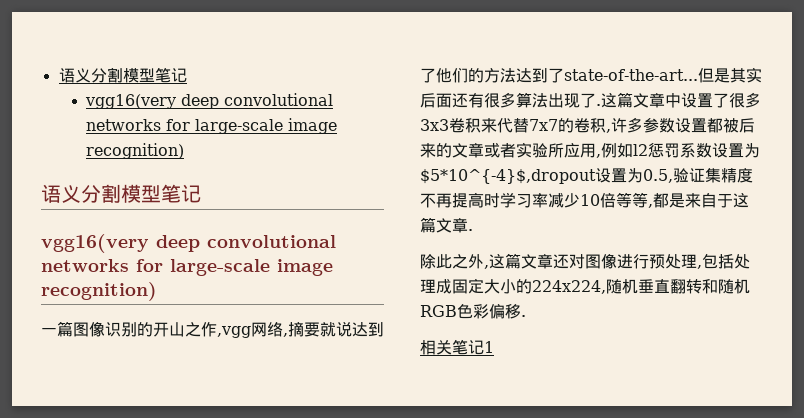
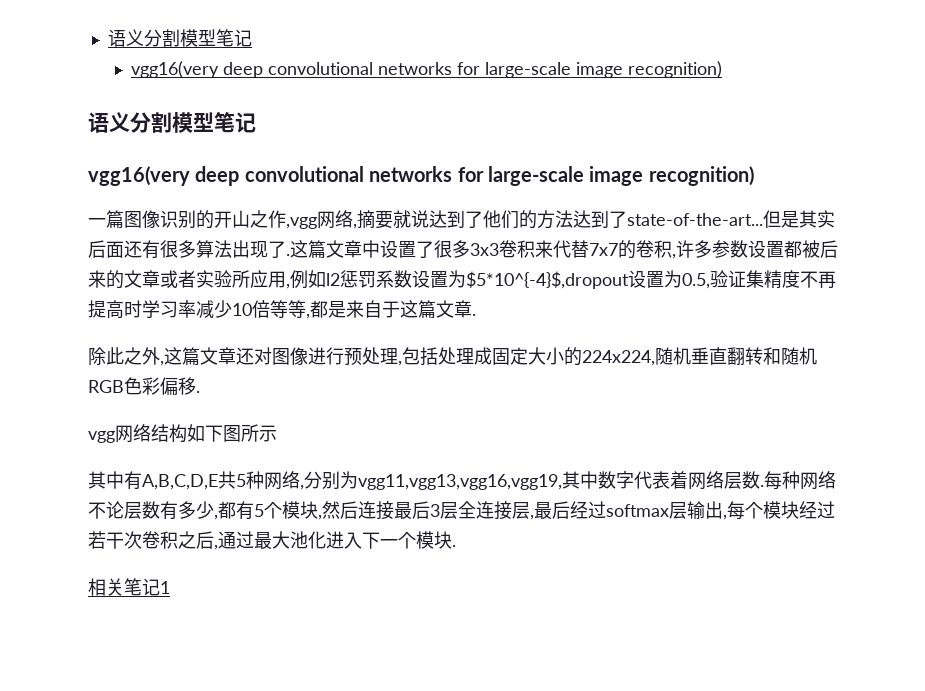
+ vgg网络结构如下图所示
+ 其中有A,B,C,D,E共5种网络,分别为vgg11,vgg13,vgg16,vgg19,其中数字代表着网络层数.每种网络不论层数有多少,都有5个模块,然后连接最后3层全连接层,最后经过softmax层输出,每个模块经过若干次卷积之后,通过最大池化进入下一个模块.

